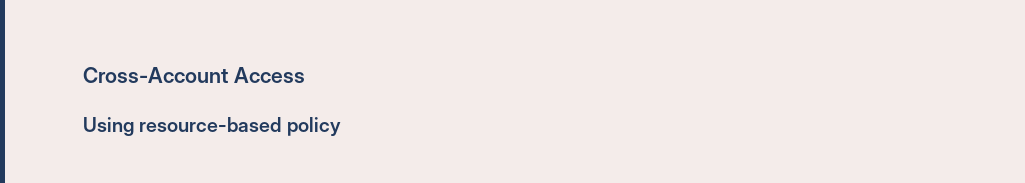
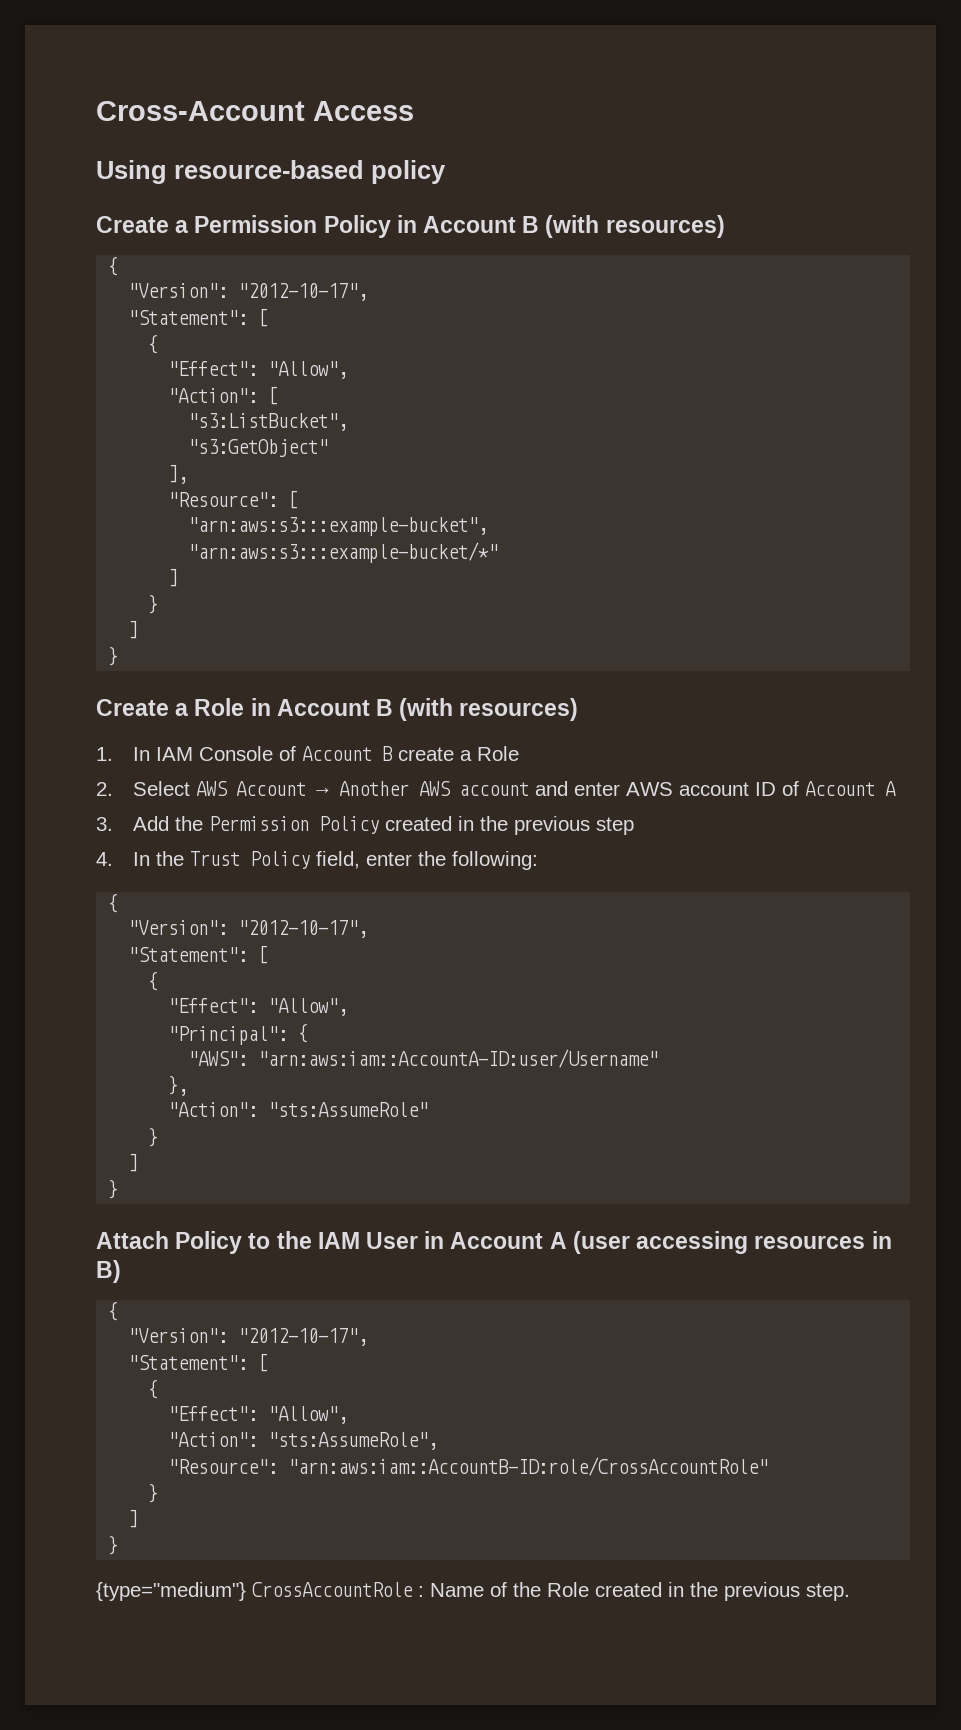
+ Create a Permission Policy in Account B (with resources)
+ {
+ "Version": "2012-10-17",
+ "Statement": [
+ {
+ "Effect": "Allow",
+ "Action": [
+ "s3:ListBucket",
+ "s3:GetObject"
+ ],
+ "Resource": [
+ "arn:aws:s3:::example-bucket",
+ "arn:aws:s3:::example-bucket/*"
+ ]
+ }
+ ]
+ }
+ Create a Role in Account B (with resources)
+ 1. In IAM Console of Account B create a Role
+ 2. Select AWS Account → Another AWS account and enter AWS account ID of Account A
+ 3. Add the Permission Policy created in the previous step
+ 4. In the Trust Policy field, enter the following:
+ {
+ "Version": "2012-10-17",
+ "Statement": [
+ {
+ "Effect": "Allow",
+ "Principal": {
+ "AWS": "arn:aws:iam::AccountA-ID:user/Username"
+ },
+ "Action": "sts:AssumeRole"
+ }
+ ]
+ }
+ Attach Policy to the IAM User in Account A (user accessing resources in B)
+ {
+ "Version": "2012-10-17",
+ "Statement": [
+ {
+ "Effect": "Allow",
+ "Action": "sts:AssumeRole",
+ "Resource": "arn:aws:iam::AccountB-ID:role/CrossAccountRole"
+ }
+ ]
+ }
+ {type="medium"} CrossAccountRole : Name of the Role created in the previous step.

